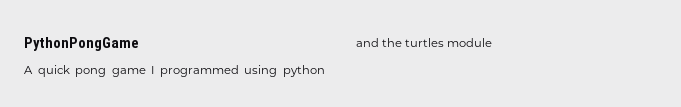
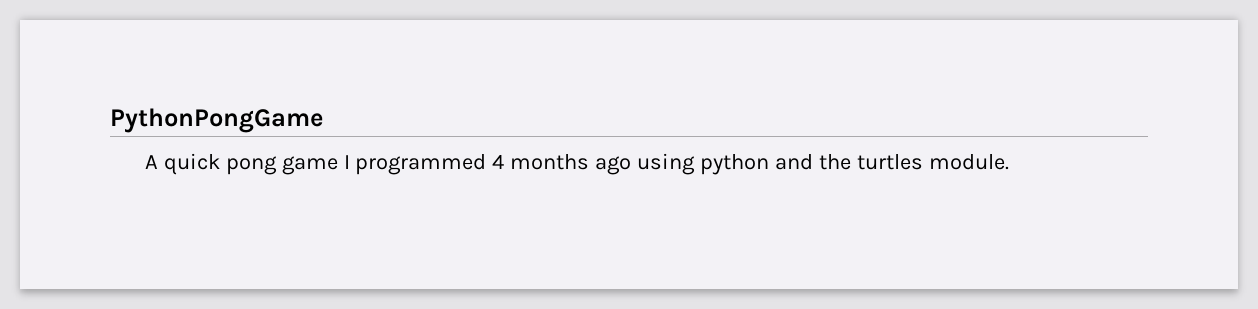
- A quick pong game I programmed using python and the turtles module
+ A quick pong game I programmed 4 months ago using python and the turtles module.

